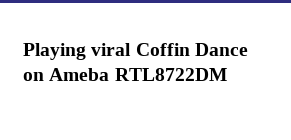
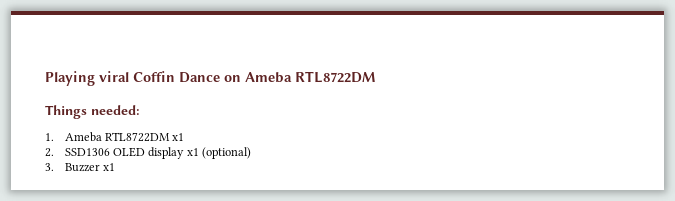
+ Things needed:
+ 1. Ameba RTL8722DM x1
+ 2. SSD1306 OLED display x1 (optional)
+ 3. Buzzer x1

